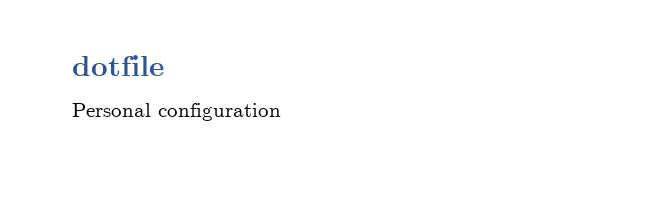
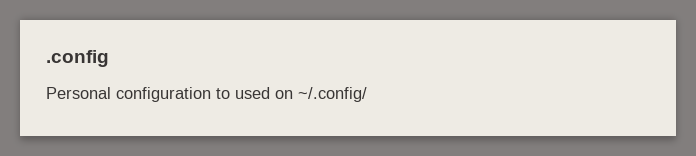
- dotfile
+ .config
- Personal configuration
+ Personal configuration to used on ~/.config/

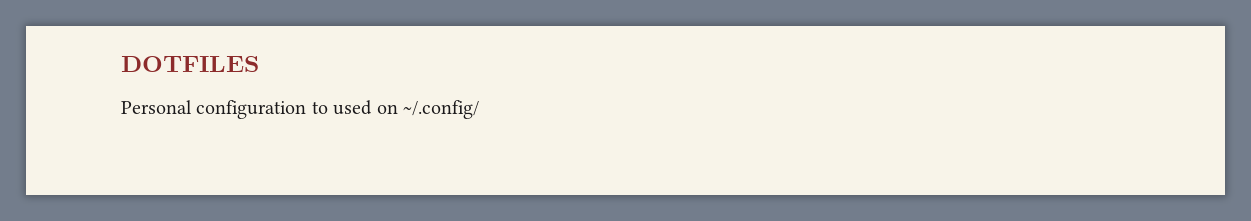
- .config
+ DOTFILES

